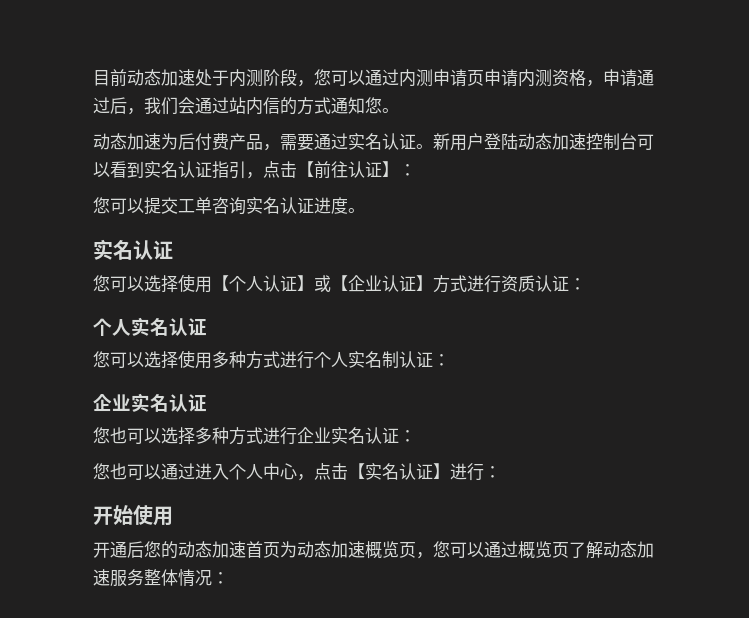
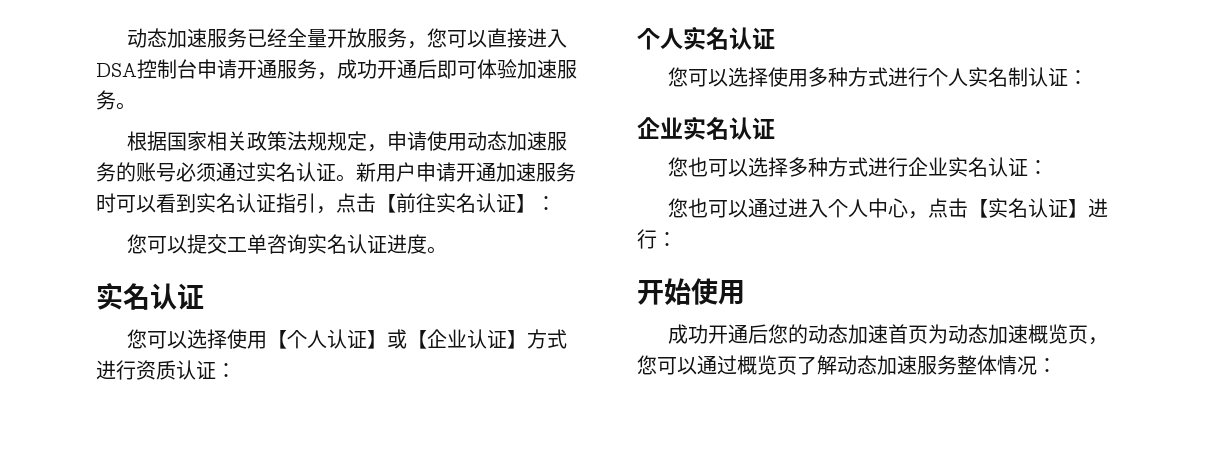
- 目前动态加速处于内测阶段，您可以通过内测申请页申请内测资格，申请通过后，我们会通过站内信的方式通知您。
- 动态加速为后付费产品，需要通过实名认证。
+ 动态加速服务已经全量开放服务，您可以直接进入DSA控制台申请开通服务，成功开通后即可体验加速服务。
+ 根据国家相关政策法规规定，申请使用动态加速服务的账号必须通过实名认证。
- 新用户登陆动态加速控制台可以看到实名认证指引，点击【前往认证】：
+ 新用户申请开通加速服务时可以看到实名认证指引，点击【前往实名认证】：
- 开通后您的动态加速首页为动态加速概览页，您可以通过概览页了解动态加速服务整体情况：
+ 成功开通后您的动态加速首页为动态加速概览页，您可以通过概览页了解动态加速服务整体情况：

